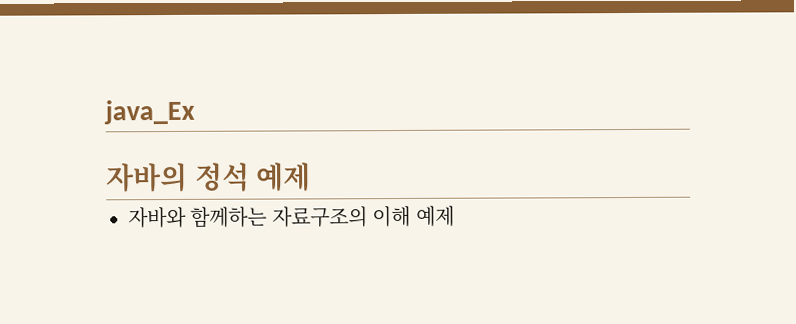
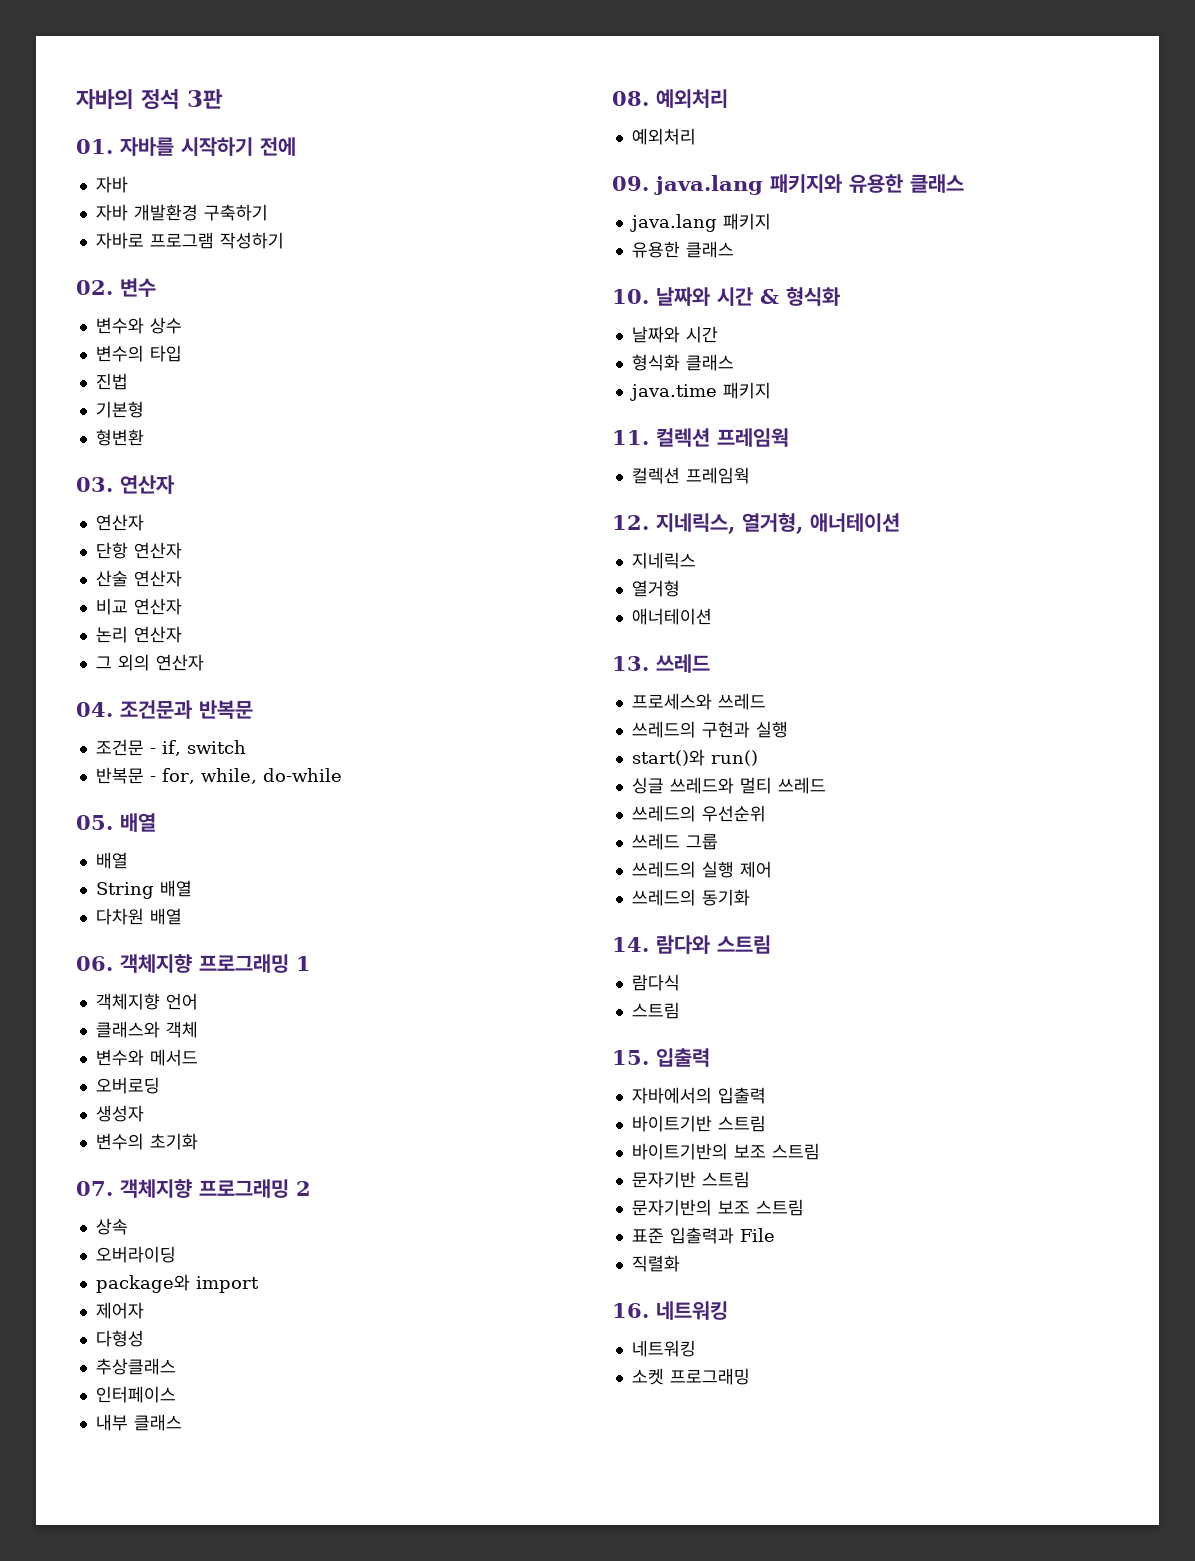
- java_Ex
- 자바의 정석 예제
- 자바와 함께하는 자료구조의 이해 예제
+ 자바의 정석 3판
+ 01. 자바를 시작하기 전에
+ 자바
+ 자바 개발환경 구축하기
+ 자바로 프로그램 작성하기
+ 02. 변수
+ 변수와 상수
+ 변수의 타입
+ 진법
+ 기본형
+ 형변환
+ 03. 연산자
+ 연산자
+ 단항 연산자
+ 산술 연산자
+ 비교 연산자
+ 논리 연산자
+ 그 외의 연산자
+ 04. 조건문과 반복문
+ 조건문 - if, switch
+ 반복문 - for, while, do-while
+ 05. 배열
+ 배열
+ String 배열
+ 다차원 배열
+ 06. 객체지향 프로그래밍 1
+ 객체지향 언어
+ 클래스와 객체
+ 변수와 메서드
+ 오버로딩
+ 생성자
+ 변수의 초기화
+ 07. 객체지향 프로그래밍 2
+ 상속
+ 오버라이딩
+ package와 import
+ 제어자
+ 다형성
+ 추상클래스
+ 인터페이스
+ 내부 클래스
+ 08. 예외처리
+ 예외처리
+ 09. java.lang 패키지와 유용한 클래스
+ java.lang 패키지
+ 유용한 클래스
+ 10. 날짜와 시간 & 형식화
+ 날짜와 시간
+ 형식화 클래스
+ java.time 패키지
+ 11. 컬렉션 프레임웍
+ 컬렉션 프레임웍
+ 12. 지네릭스, 열거형, 애너테이션
+ 지네릭스
+ 열거형
+ 애너테이션
+ 13. 쓰레드
+ 프로세스와 쓰레드
+ 쓰레드의 구현과 실행
+ start()와 run()
+ 싱글 쓰레드와 멀티 쓰레드
+ 쓰레드의 우선순위
+ 쓰레드 그룹
+ 쓰레드의 실행 제어
+ 쓰레드의 동기화
+ 14. 람다와 스트림
+ 람다식
+ 스트림
+ 15. 입출력
+ 자바에서의 입출력
+ 바이트기반 스트림
+ 바이트기반의 보조 스트림
+ 문자기반 스트림
+ 문자기반의 보조 스트림
+ 표준 입출력과 File
+ 직렬화
+ 16. 네트워킹
+ 네트워킹
+ 소켓 프로그래밍

